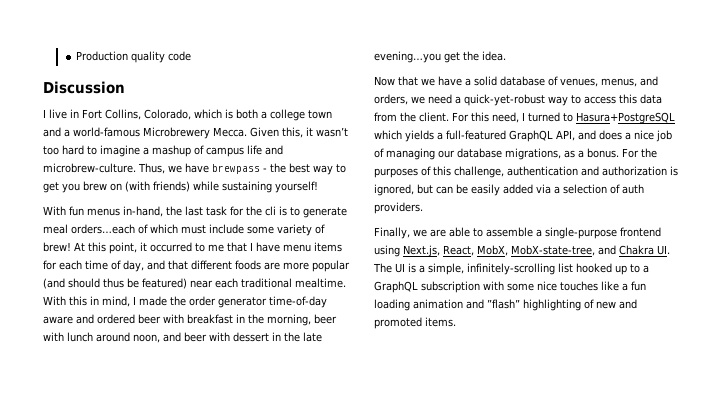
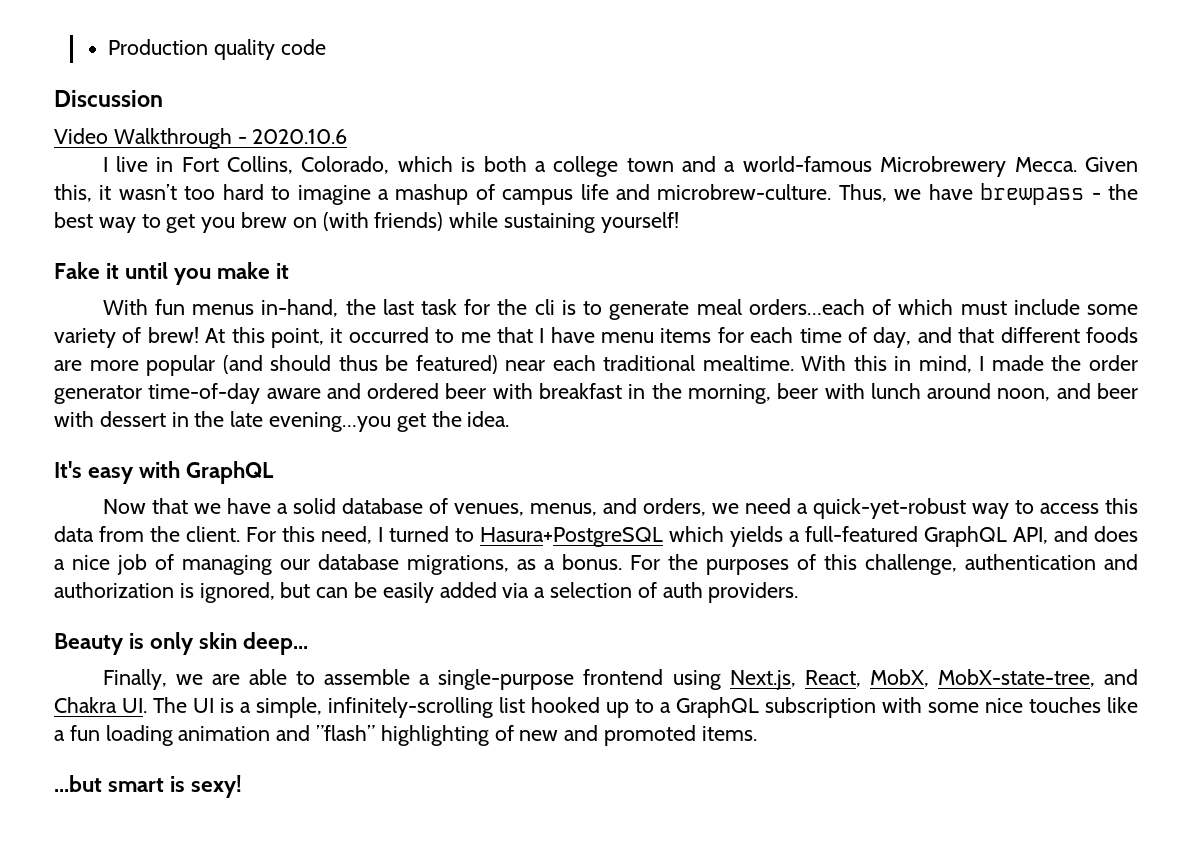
+ Video Walkthrough - 2020.10.6
+ Fake it until you make it
+ It's easy with GraphQL
+ Beauty is only skin deep...
+ ...but smart is sexy!

